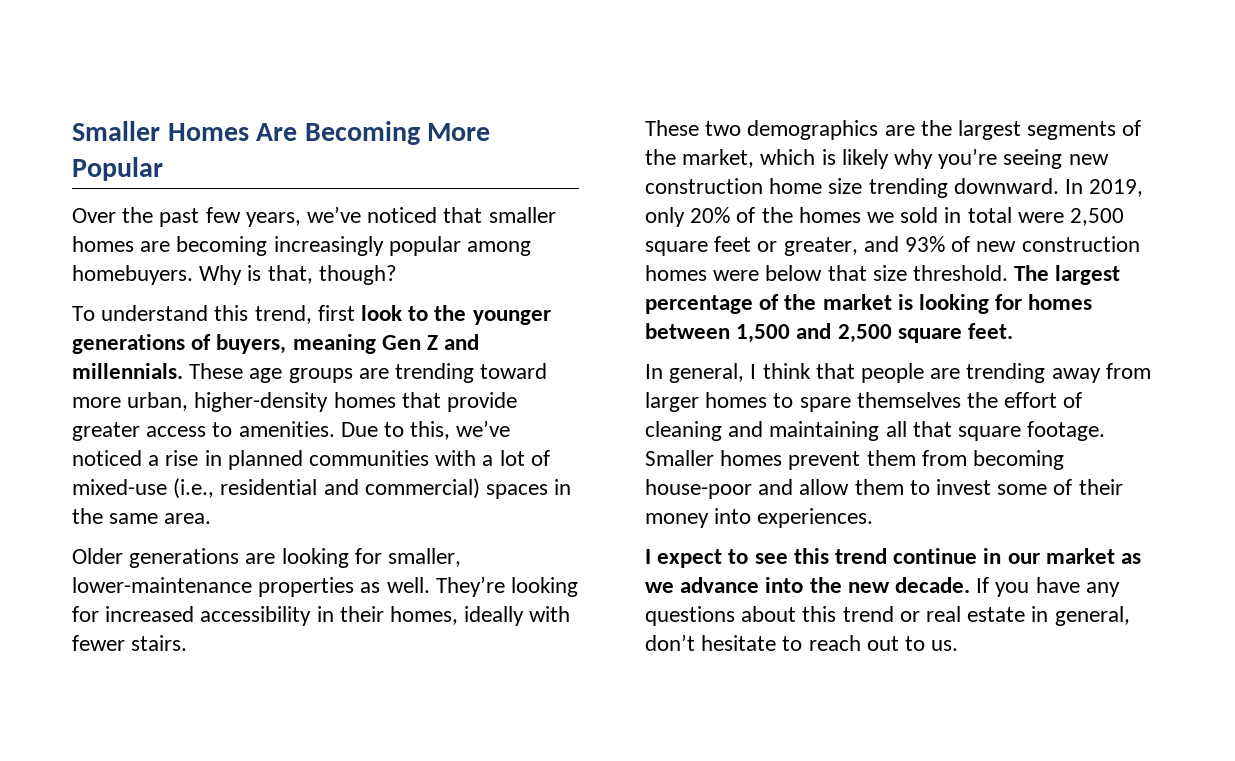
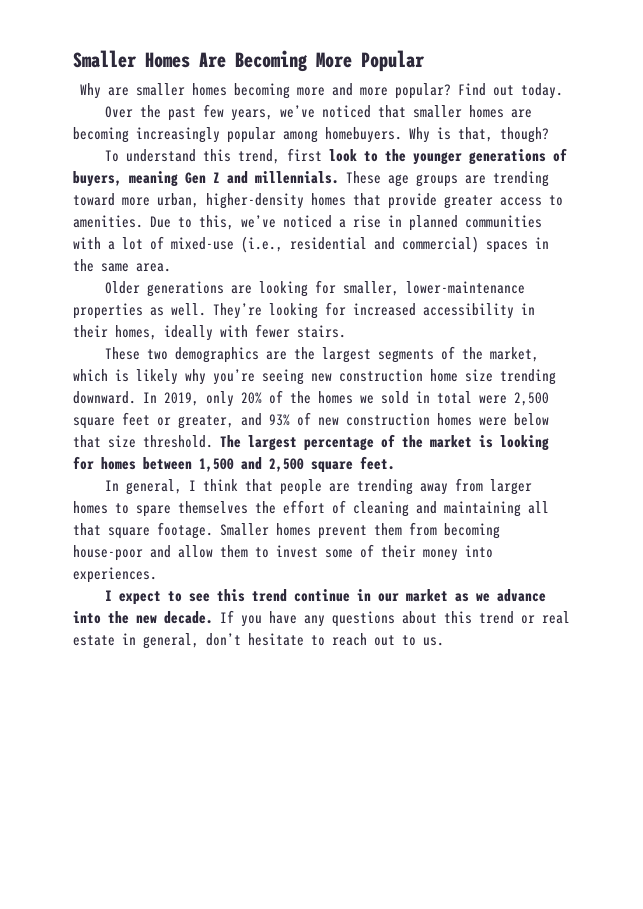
+ Why are smaller homes becoming more and more popular? Find out today.

